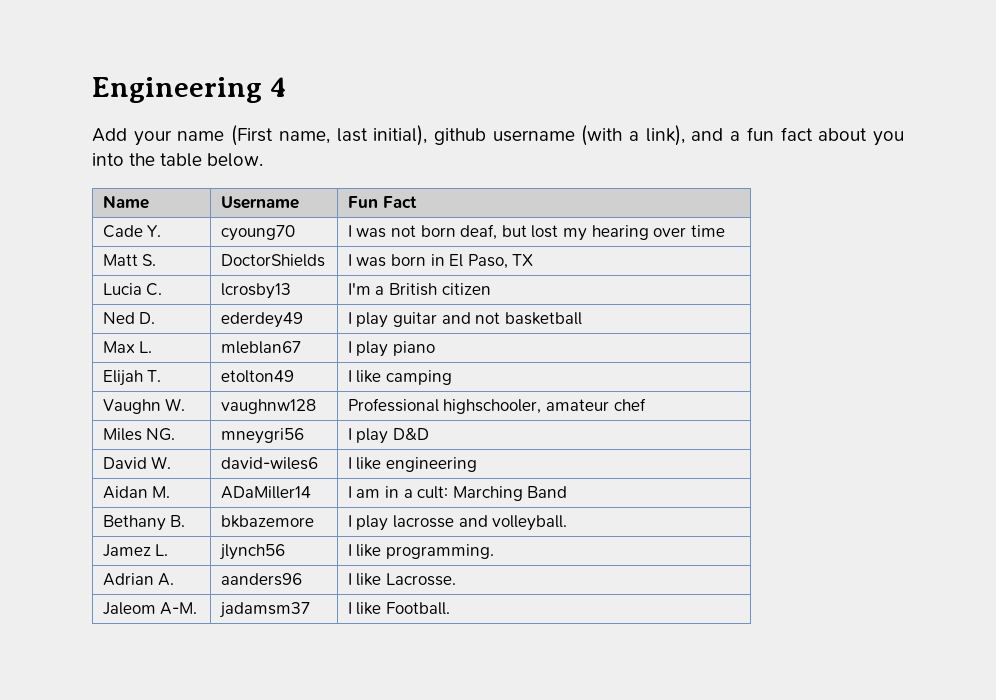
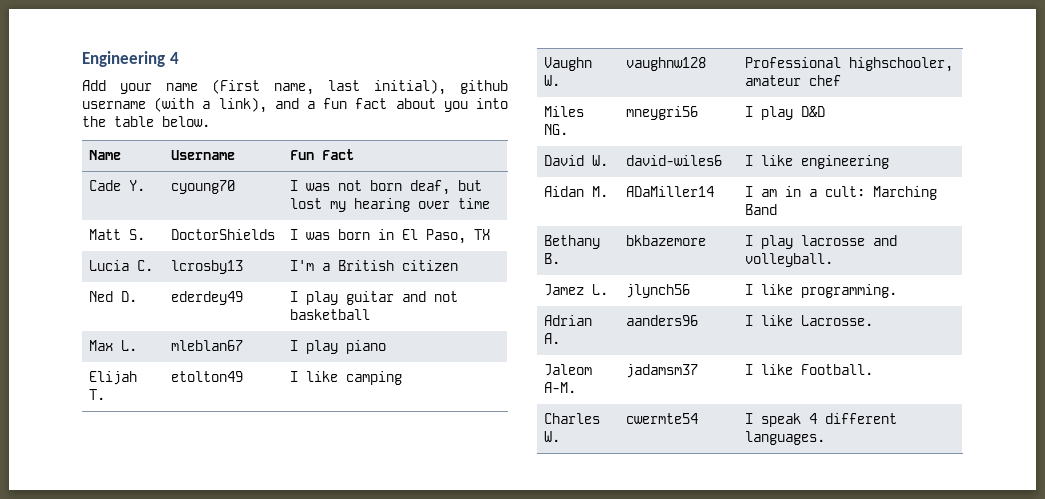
+ Charles W. | cwermte54 | I speak 4 different languages.

